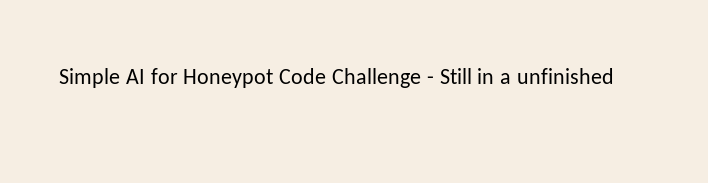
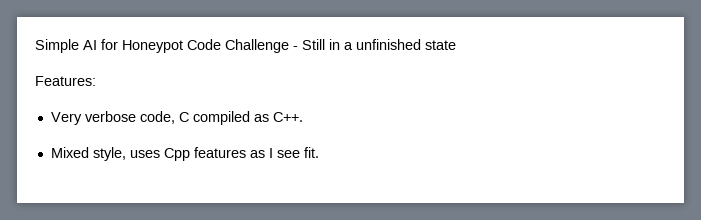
- Simple AI for Honeypot Code Challenge - Still in a unfinished
+ Simple AI for Honeypot Code Challenge - Still in a unfinished state
+ Features:
+ Very verbose code, C compiled as C++.
+ Mixed style, uses Cpp features as I see fit.

